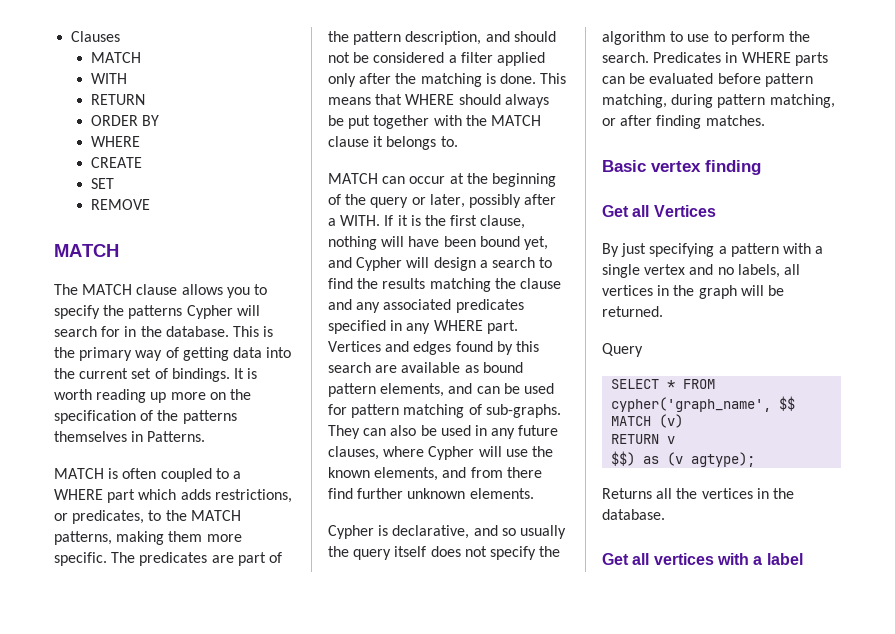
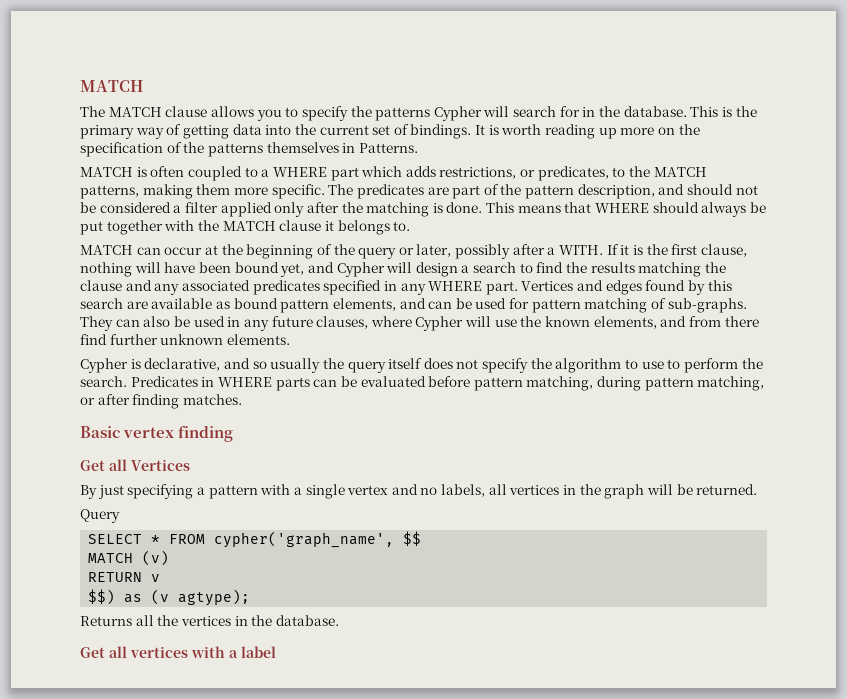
- Clauses
- MATCH
- WITH
- RETURN
- ORDER BY
- WHERE
- CREATE
- SET
- REMOVE

